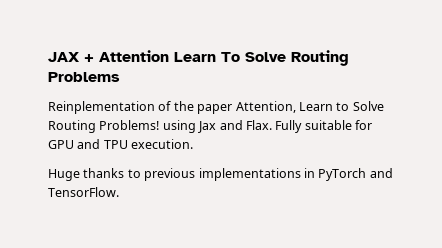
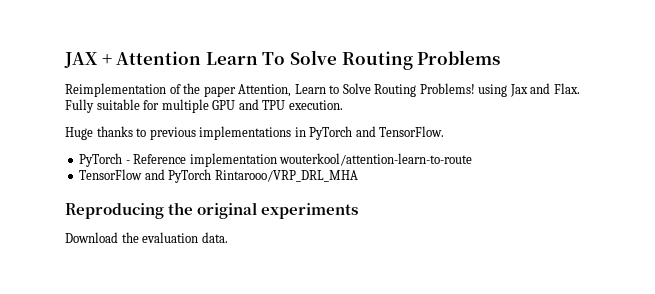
- Reinplementation of the paper Attention, Learn to Solve Routing Problems! using Jax and Flax.
+ Reimplementation of the paper Attention, Learn to Solve Routing Problems! using Jax and Flax.
- Fully suitable for GPU and TPU execution.
+ Fully suitable for multiple GPU and TPU execution.
+ PyTorch - Reference implementation wouterkool/attention-learn-to-route
+ TensorFlow and PyTorch Rintarooo/VRP_DRL_MHA
+ Reproducing the original experiments
+ Download the evaluation data.

